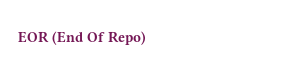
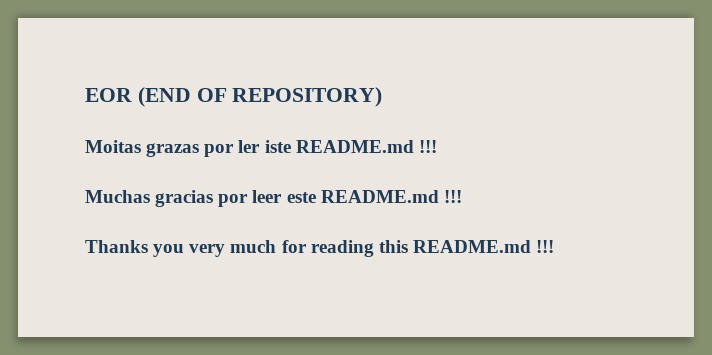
- EOR (End Of Repo)
+ EOR (END OF REPOSITORY)
+ Moitas grazas por ler iste README.md !!!
+ Muchas gracias por leer este README.md !!!
+ Thanks you very much for reading this README.md !!!

